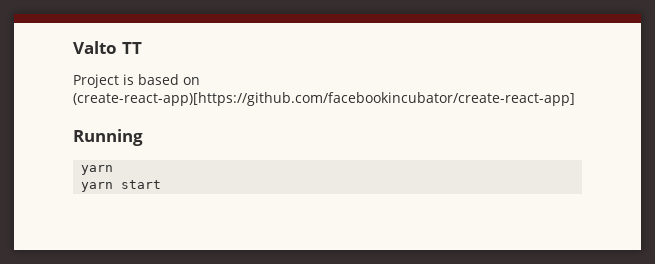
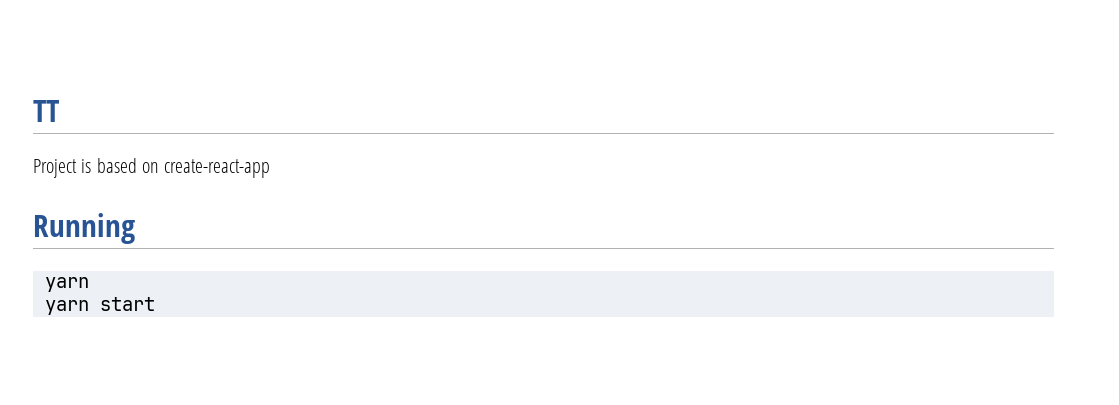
- Valto TT
+ TT
- Project is based on (create-react-app)[https://github.com/facebookincubator/create-react-app]
+ Project is based on create-react-app

